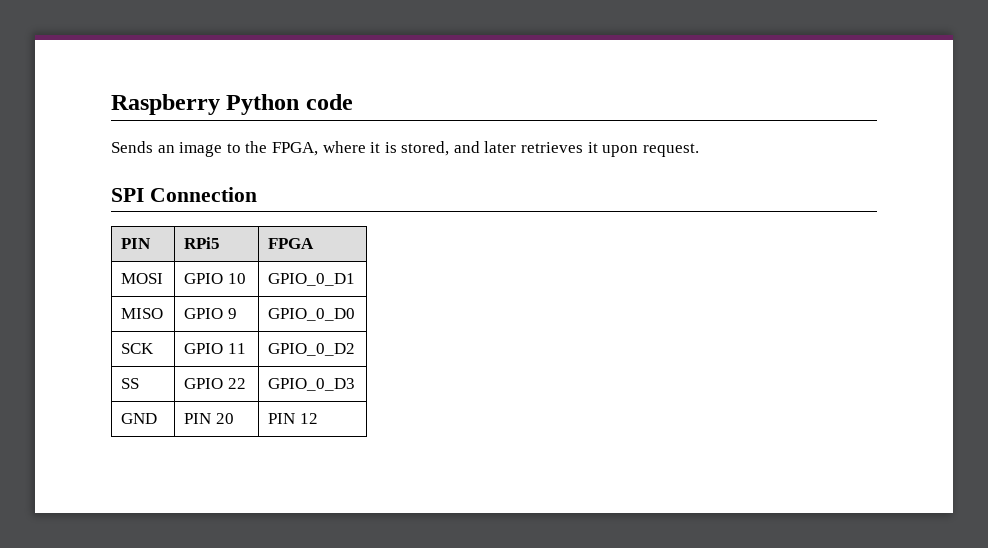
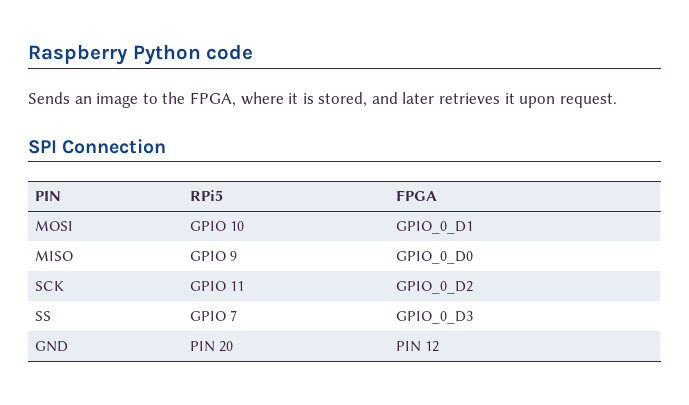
- SS | GPIO 22 | GPIO_0_D3
+ SS | GPIO 7 | GPIO_0_D3

